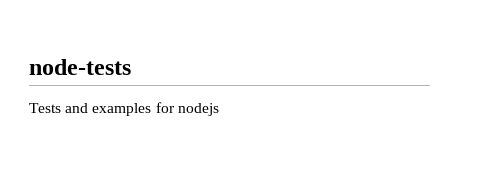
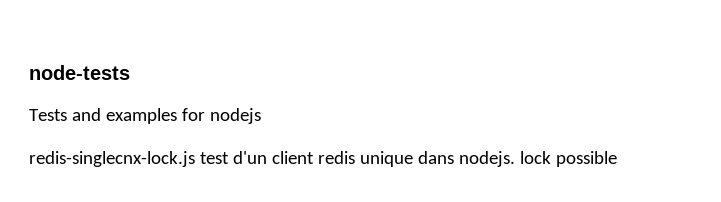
+ redis-singlecnx-lock.js test d'un client redis unique dans nodejs. lock possible

